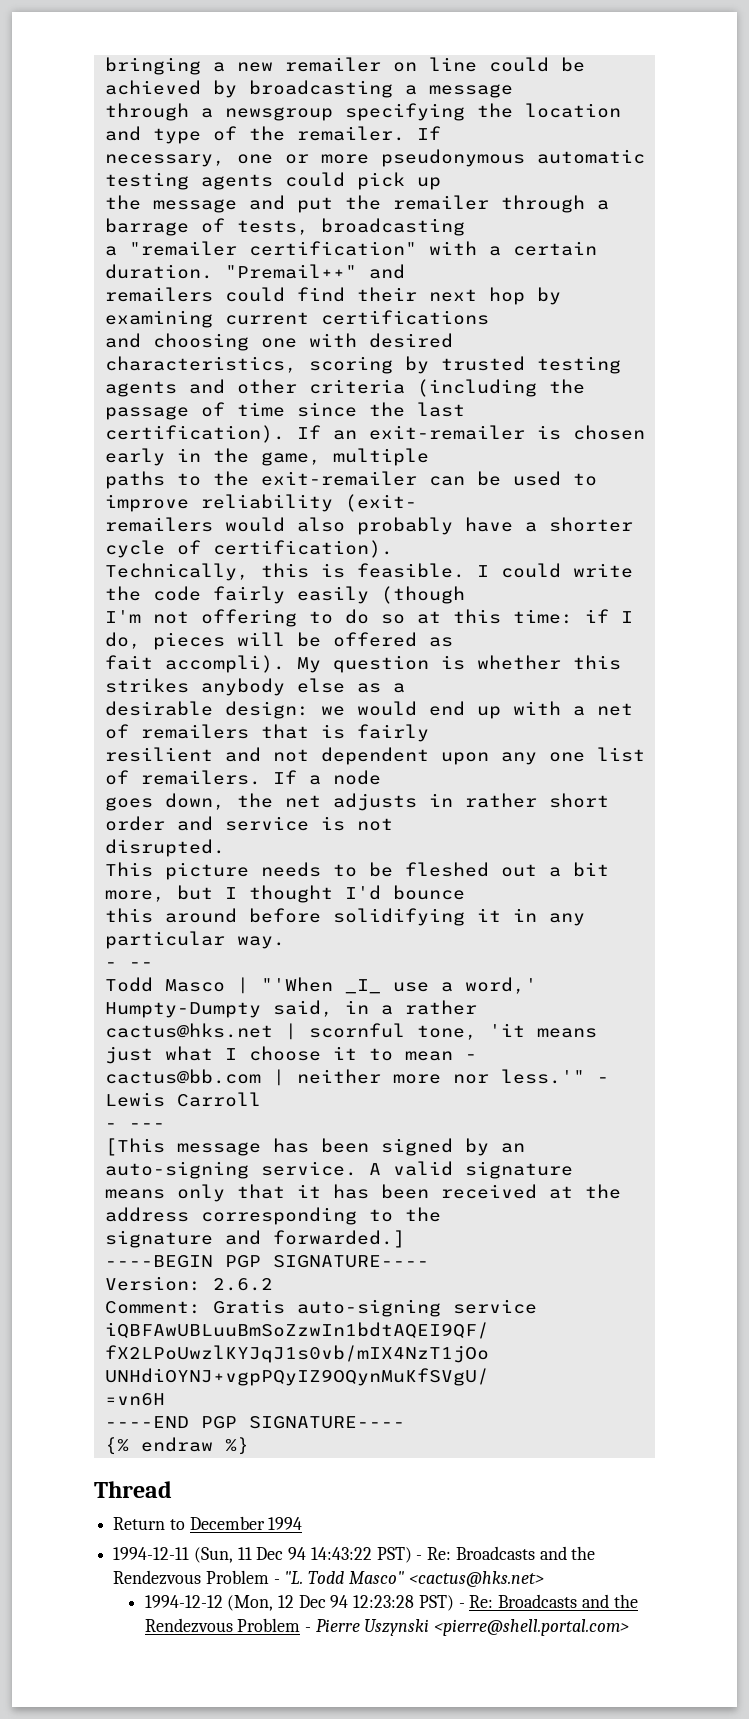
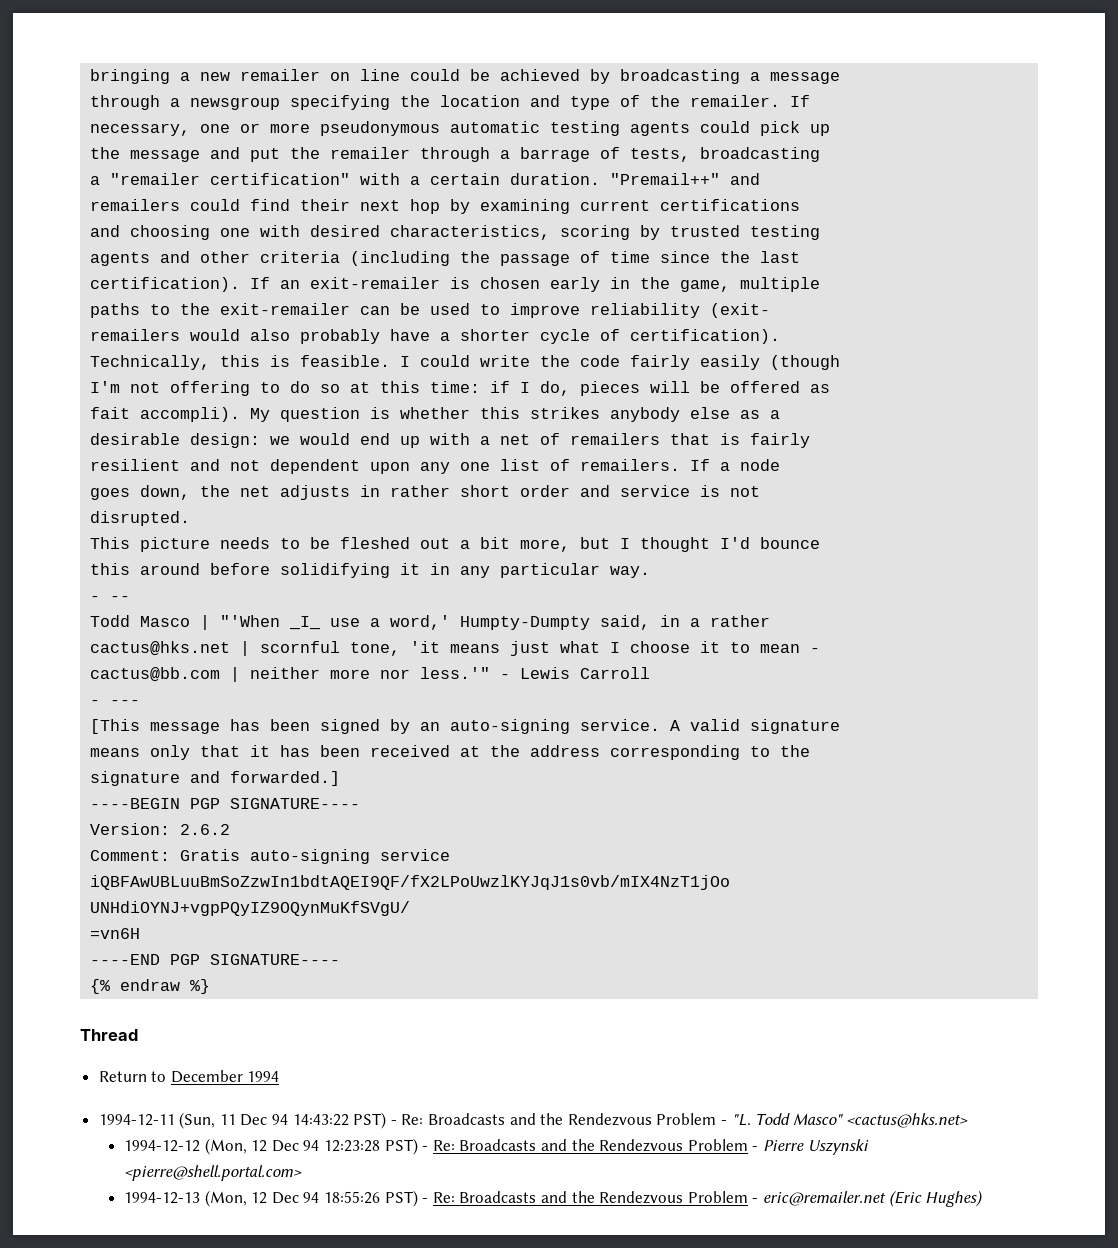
+ 1994-12-13 (Mon, 12 Dec 94 18:55:26 PST) - Re: Broadcasts and the Rendezvous Problem - eric@remailer.net (Eric Hughes)

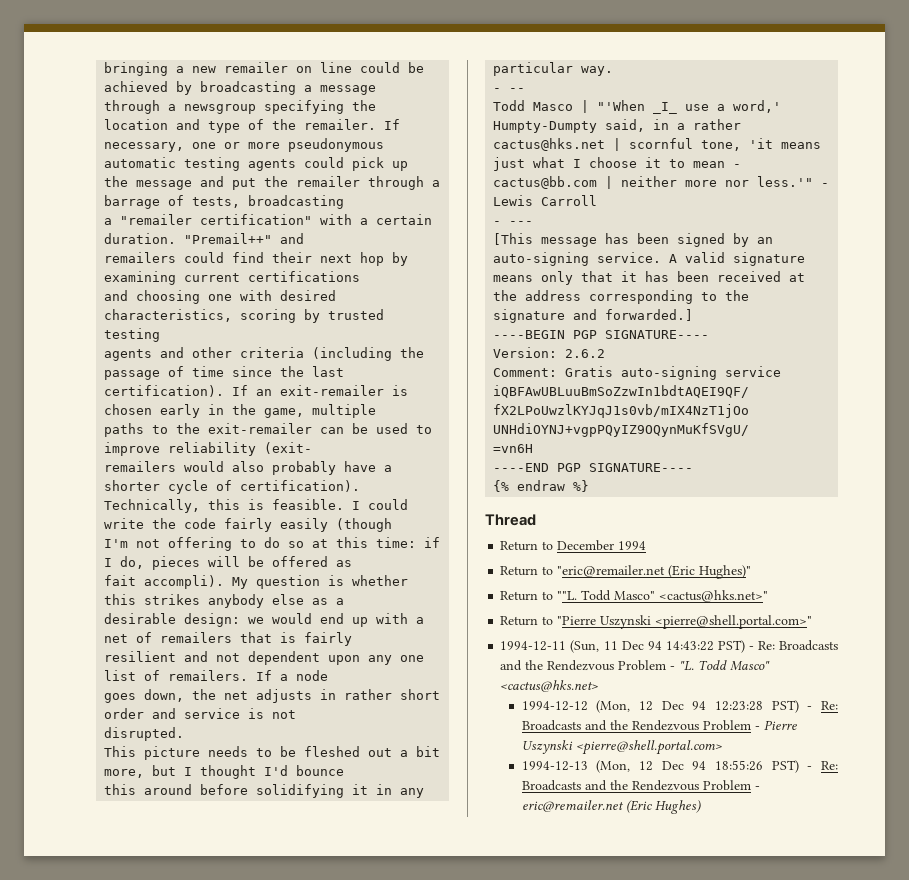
+ Return to "eric@remailer.net (Eric Hughes)"
+ Return to ""L. Todd Masco" <cactus@hks.net>"
+ Return to "Pierre Uszynski <pierre@shell.portal.com>"

